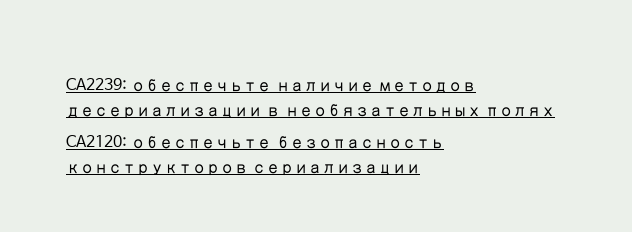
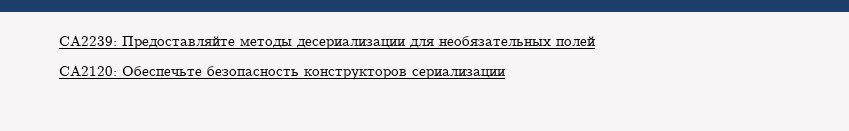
- CA2239: обеспечьте наличие методов десериализации в необязательных полях
+ CA2239: Предоставляйте методы десериализации для необязательных полей
- CA2120: обеспечьте безопасность конструкторов сериализации
+ CA2120: Обеспечьте безопасность конструкторов сериализации

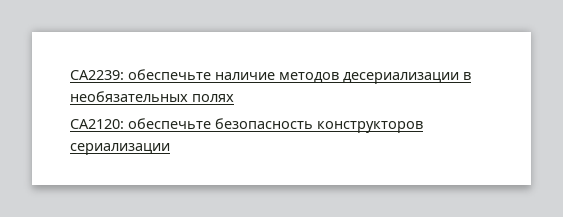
- CA2239: Предоставляйте методы десериализации для необязательных полей
+ CA2239: обеспечьте наличие методов десериализации в необязательных полях
- CA2120: Обеспечьте безопасность конструкторов сериализации
+ CA2120: обеспечьте безопасность конструкторов сериализации

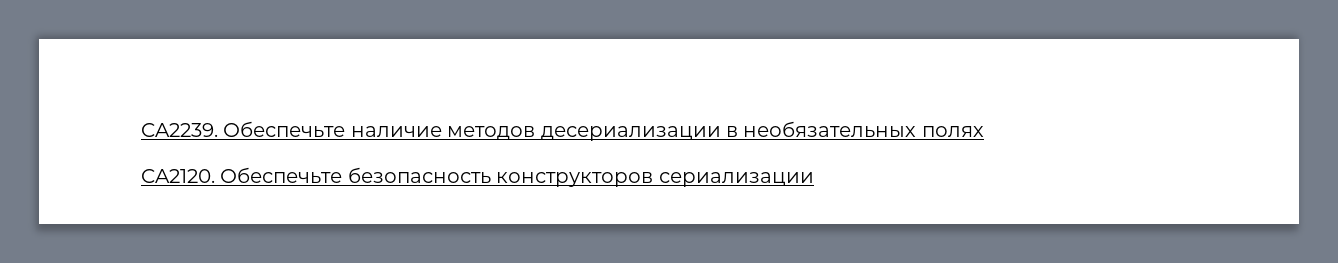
- CA2239: обеспечьте наличие методов десериализации в необязательных полях
+ CA2239. Обеспечьте наличие методов десериализации в необязательных полях
- CA2120: обеспечьте безопасность конструкторов сериализации
+ CA2120. Обеспечьте безопасность конструкторов сериализации

